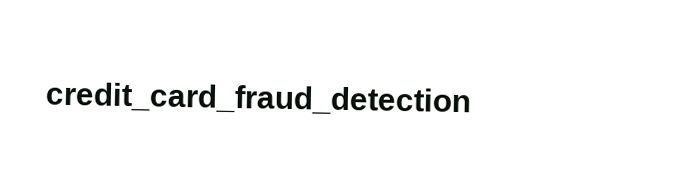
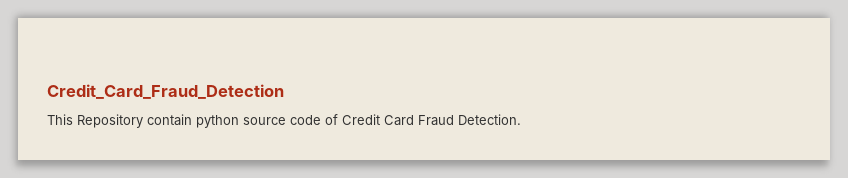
- credit_card_fraud_detection
+ Credit_Card_Fraud_Detection
+ This Repository contain python source code of Credit Card Fraud Detection.

